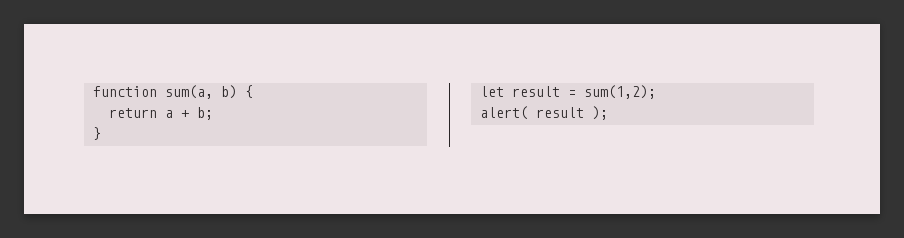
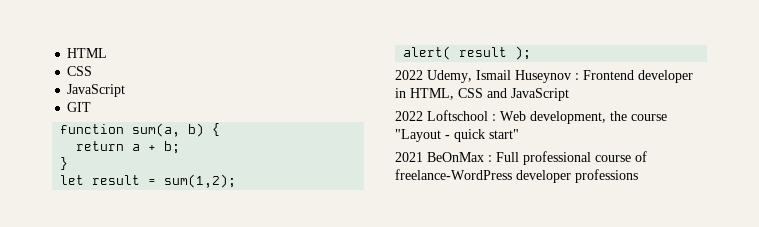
+ HTML
+ CSS
+ JavaScript
+ GIT
+ 2022 Udemy, Ismail Huseynov : Frontend developer in HTML, CSS and JavaScript
+ 2022 Loftschool : Web development, the course "Layout - quick start"
+ 2021 BeOnMax : Full professional course of freelance-WordPress developer professions

